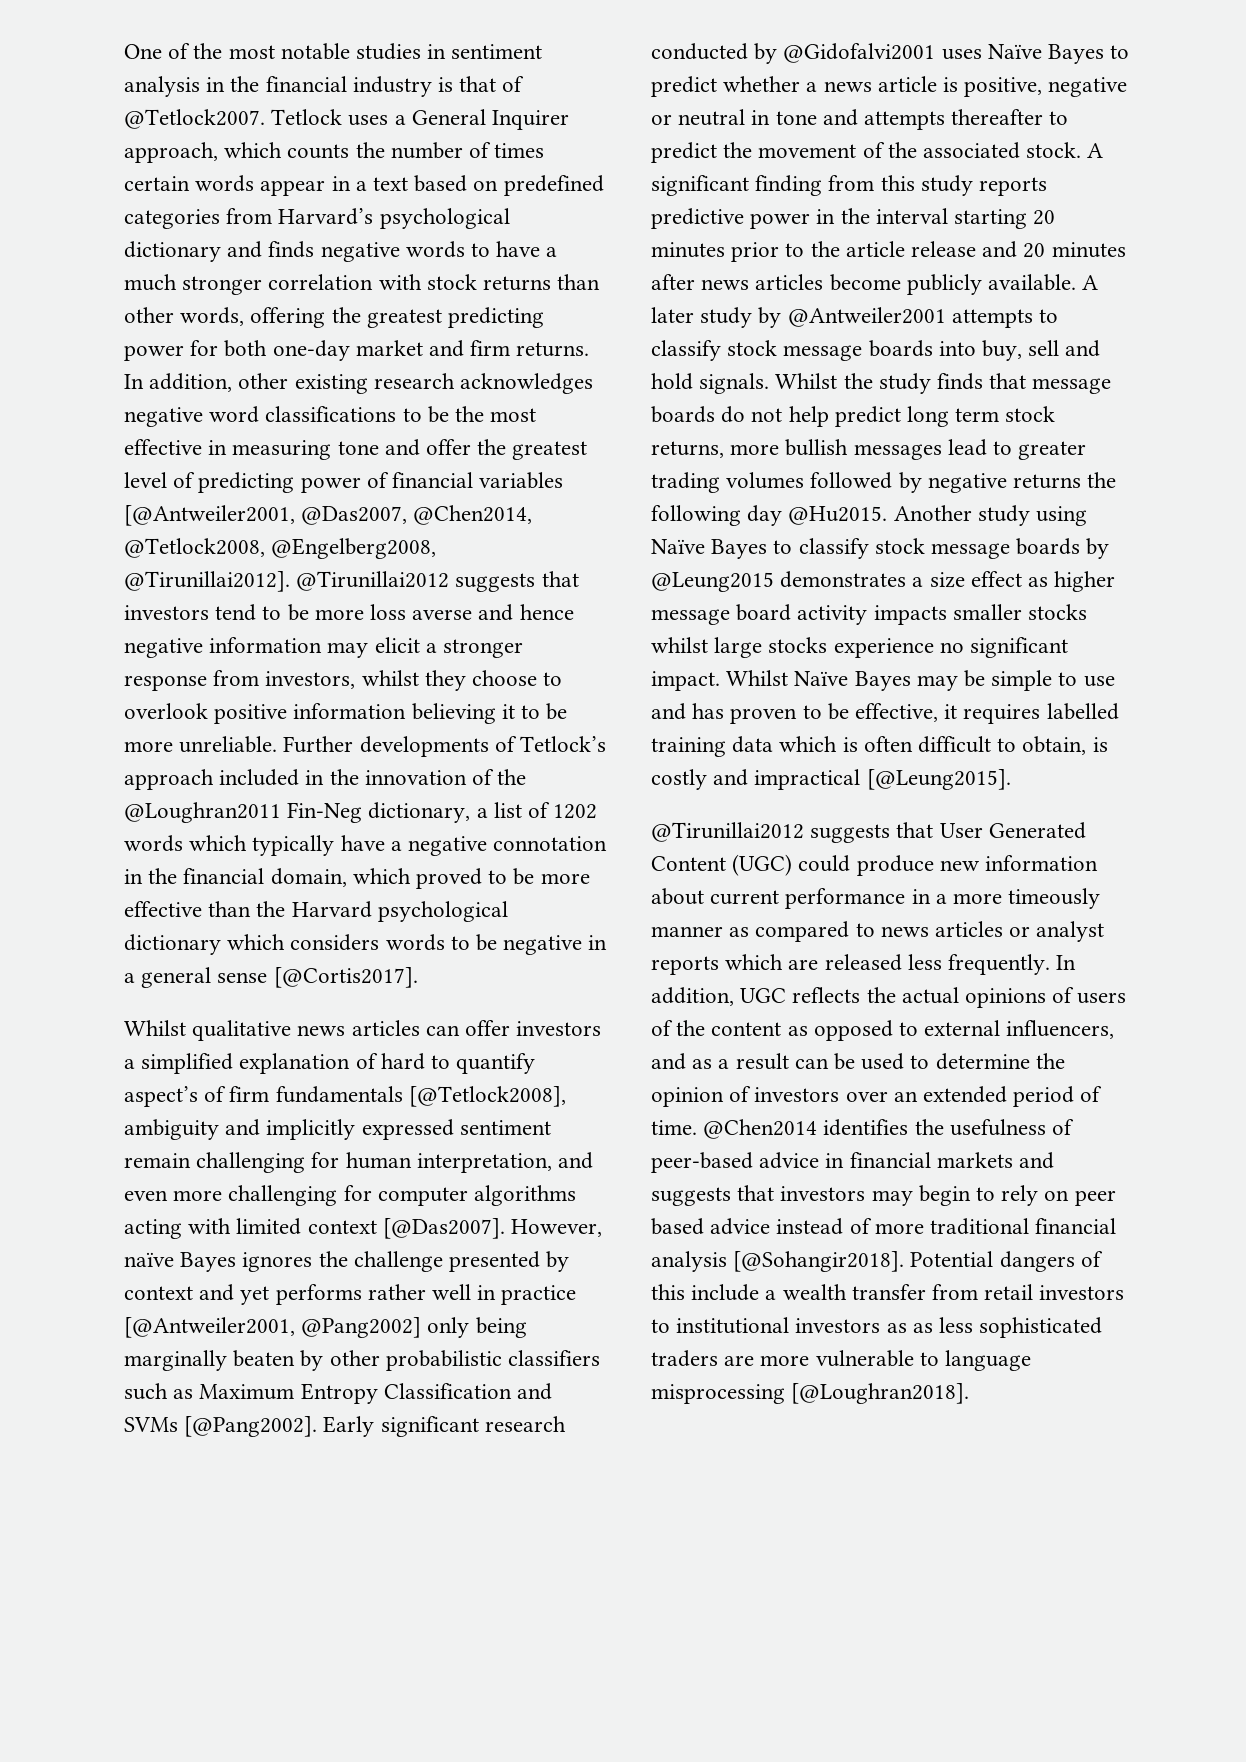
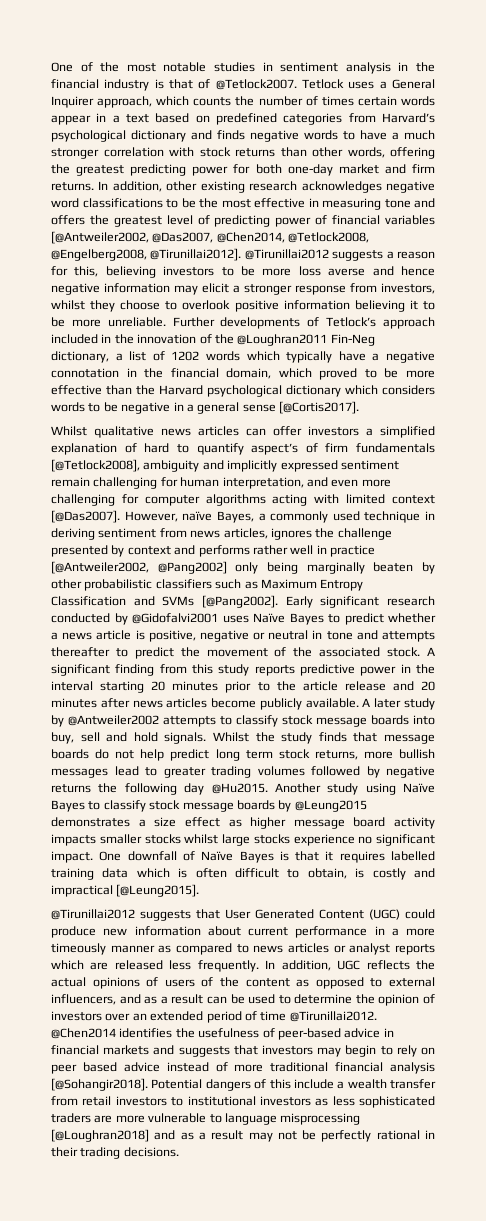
- In addition, other existing research acknowledges negative word classifications to be the most effective in measuring tone and offer the greatest level of predicting power of financial variables [@Antweiler2001, @Das2007, @Chen2014, @Tetlock2008, @Engelberg2008, @Tirunillai2012].
+ In addition, other existing research acknowledges negative word classifications to be the most effective in measuring tone and offers the greatest level of predicting power of financial variables [@Antweiler2002, @Das2007, @Chen2014, @Tetlock2008, @Engelberg2008, @Tirunillai2012].
- @Tirunillai2012 suggests that investors tend to be more loss averse and hence negative information may elicit a stronger response from investors, whilst they choose to overlook positive information believing it to be more unreliable.
+ @Tirunillai2012 suggests a reason for this, believing investors to be more loss averse and hence negative information may elicit a stronger response from investors, whilst they choose to overlook positive information believing it to be more unreliable.
- However, naïve Bayes ignores the challenge presented by context and yet performs rather well in practice [@Antweiler2001, @Pang2002] only being marginally beaten by other probabilistic classifiers such as Maximum Entropy Classification and SVMs [@Pang2002].
+ However, naïve Bayes, a commonly used technique in deriving sentiment from news articles, ignores the challenge presented by context and performs rather well in practice [@Antweiler2002, @Pang2002] only being marginally beaten by other probabilistic classifiers such as Maximum Entropy Classification and SVMs [@Pang2002].
- A later study by @Antweiler2001 attempts to classify stock message boards into buy, sell and hold signals.
+ A later study by @Antweiler2002 attempts to classify stock message boards into buy, sell and hold signals.
- Whilst Naïve Bayes may be simple to use and has proven to be effective, it requires labelled training data which is often difficult to obtain, is costly and impractical [@Leung2015].
+ One downfall of Naïve Bayes is that it requires labelled training data which is often difficult to obtain, is costly and impractical [@Leung2015].
- In addition, UGC reflects the actual opinions of users of the content as opposed to external influencers, and as a result can be used to determine the opinion of investors over an extended period of time.
+ In addition, UGC reflects the actual opinions of users of the content as opposed to external influencers, and as a result can be used to determine the opinion of investors over an extended period of time @Tirunillai2012.
- Potential dangers of this include a wealth transfer from retail investors to institutional investors as as less sophisticated traders are more vulnerable to language misprocessing [@Loughran2018].
+ Potential dangers of this include a wealth transfer from retail investors to institutional investors as less sophisticated traders are more vulnerable to language misprocessing [@Loughran2018] and as a result may not be perfectly rational in their trading decisions.

